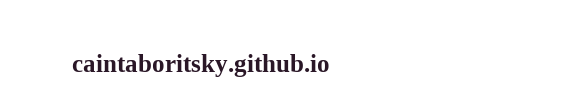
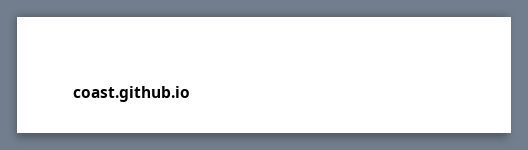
- caintaboritsky.github.io
+ coast.github.io

